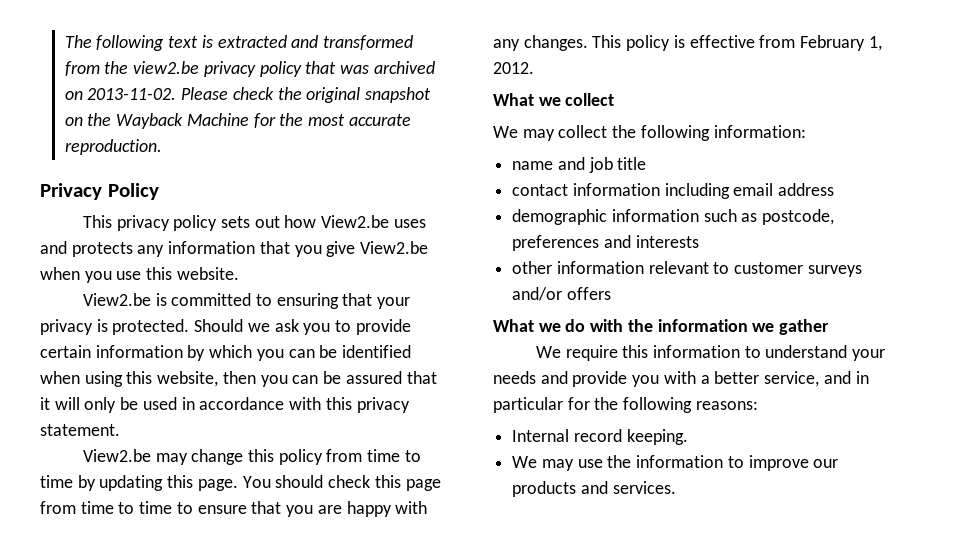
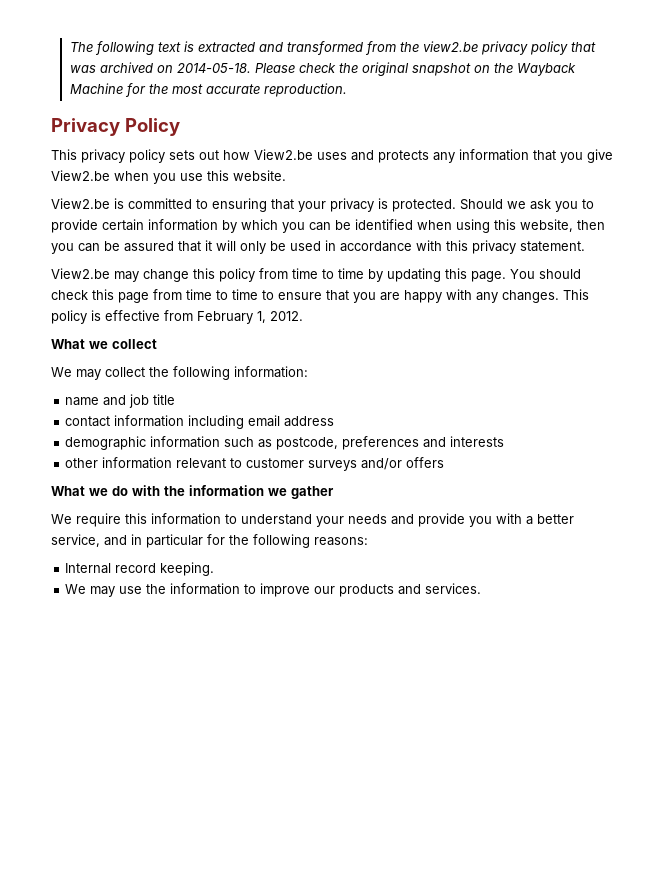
- The following text is extracted and transformed from the view2.be privacy policy that was archived on 2013-11-02.
+ The following text is extracted and transformed from the view2.be privacy policy that was archived on 2014-05-18.

